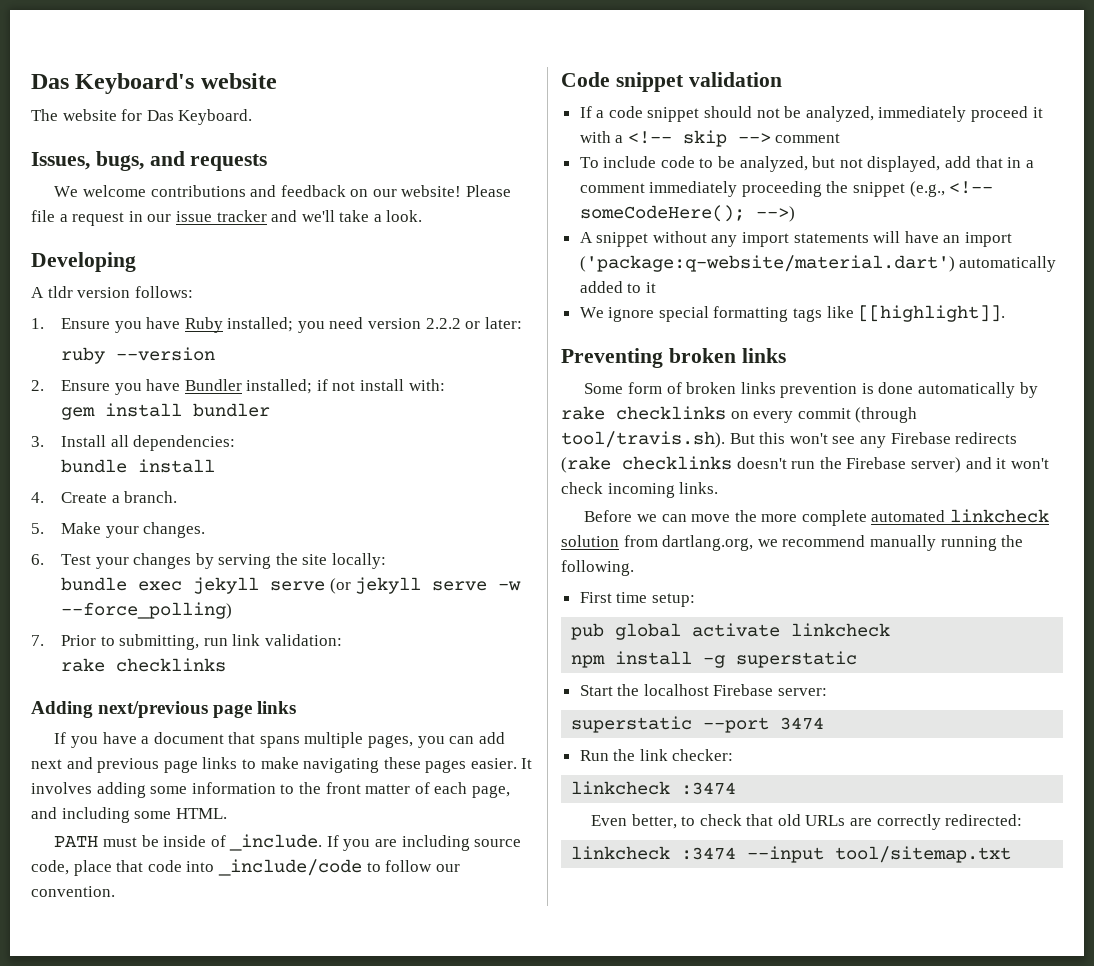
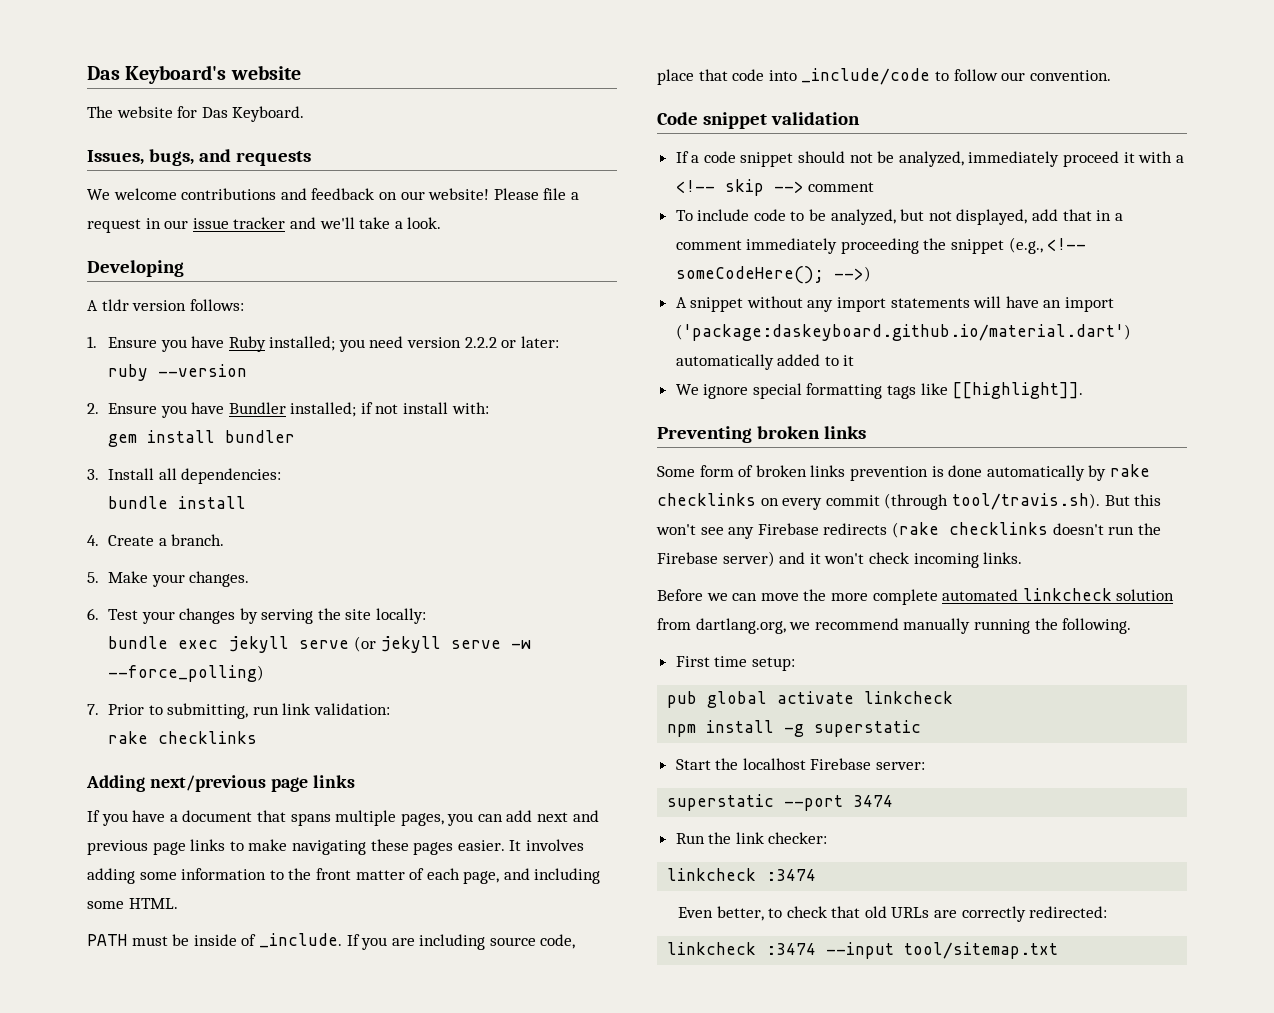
- A snippet without any import statements will have an import ('package:q-website/material.dart') automatically added to it
+ A snippet without any import statements will have an import ('package:daskeyboard.github.io/material.dart') automatically added to it

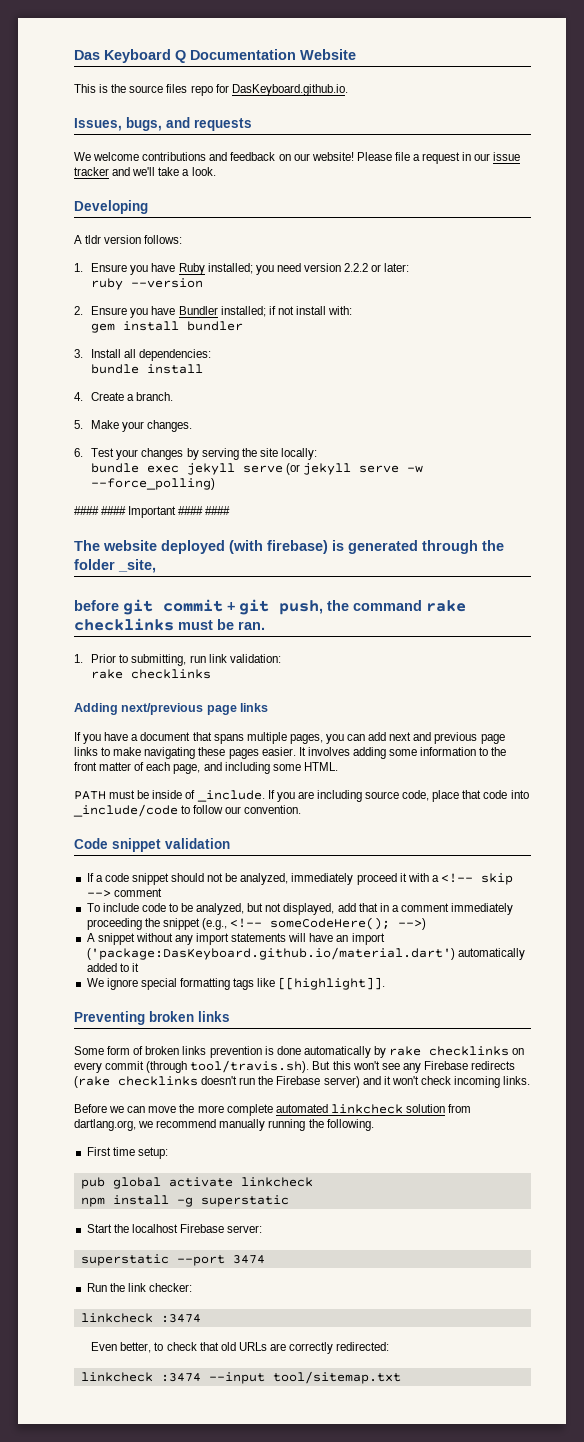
- Das Keyboard's website
- The website for Das Keyboard.
+ Das Keyboard Q Documentation Website
+ This is the source files repo for DasKeyboard.github.io.
- 7. Prior to submitting, run link validation:
+ #### #### Important #### ####
+ The website deployed (with firebase) is generated through the folder _site,
+ before git commit + git push, the command rake checklinks must be ran.
+ 1. Prior to submitting, run link validation:
- A snippet without any import statements will have an import ('package:daskeyboard.github.io/material.dart') automatically added to it
+ A snippet without any import statements will have an import ('package:DasKeyboard.github.io/material.dart') automatically added to it

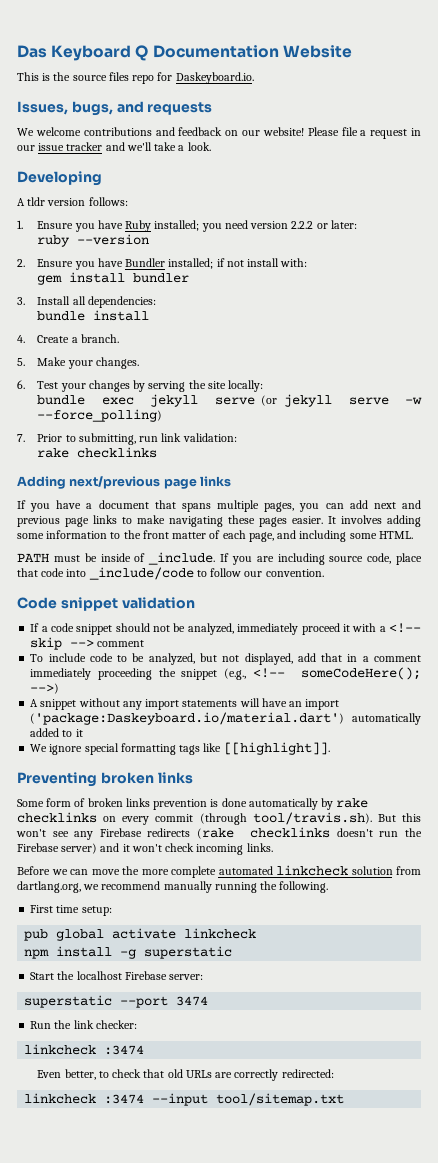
- This is the source files repo for DasKeyboard.github.io.
+ This is the source files repo for Daskeyboard.io.
- #### #### Important #### ####
- The website deployed (with firebase) is generated through the folder _site,
- before git commit + git push, the command rake checklinks must be ran.
- 1. Prior to submitting, run link validation:
+ 7. Prior to submitting, run link validation:
- A snippet without any import statements will have an import ('package:DasKeyboard.github.io/material.dart') automatically added to it
+ A snippet without any import statements will have an import ('package:Daskeyboard.io/material.dart') automatically added to it

